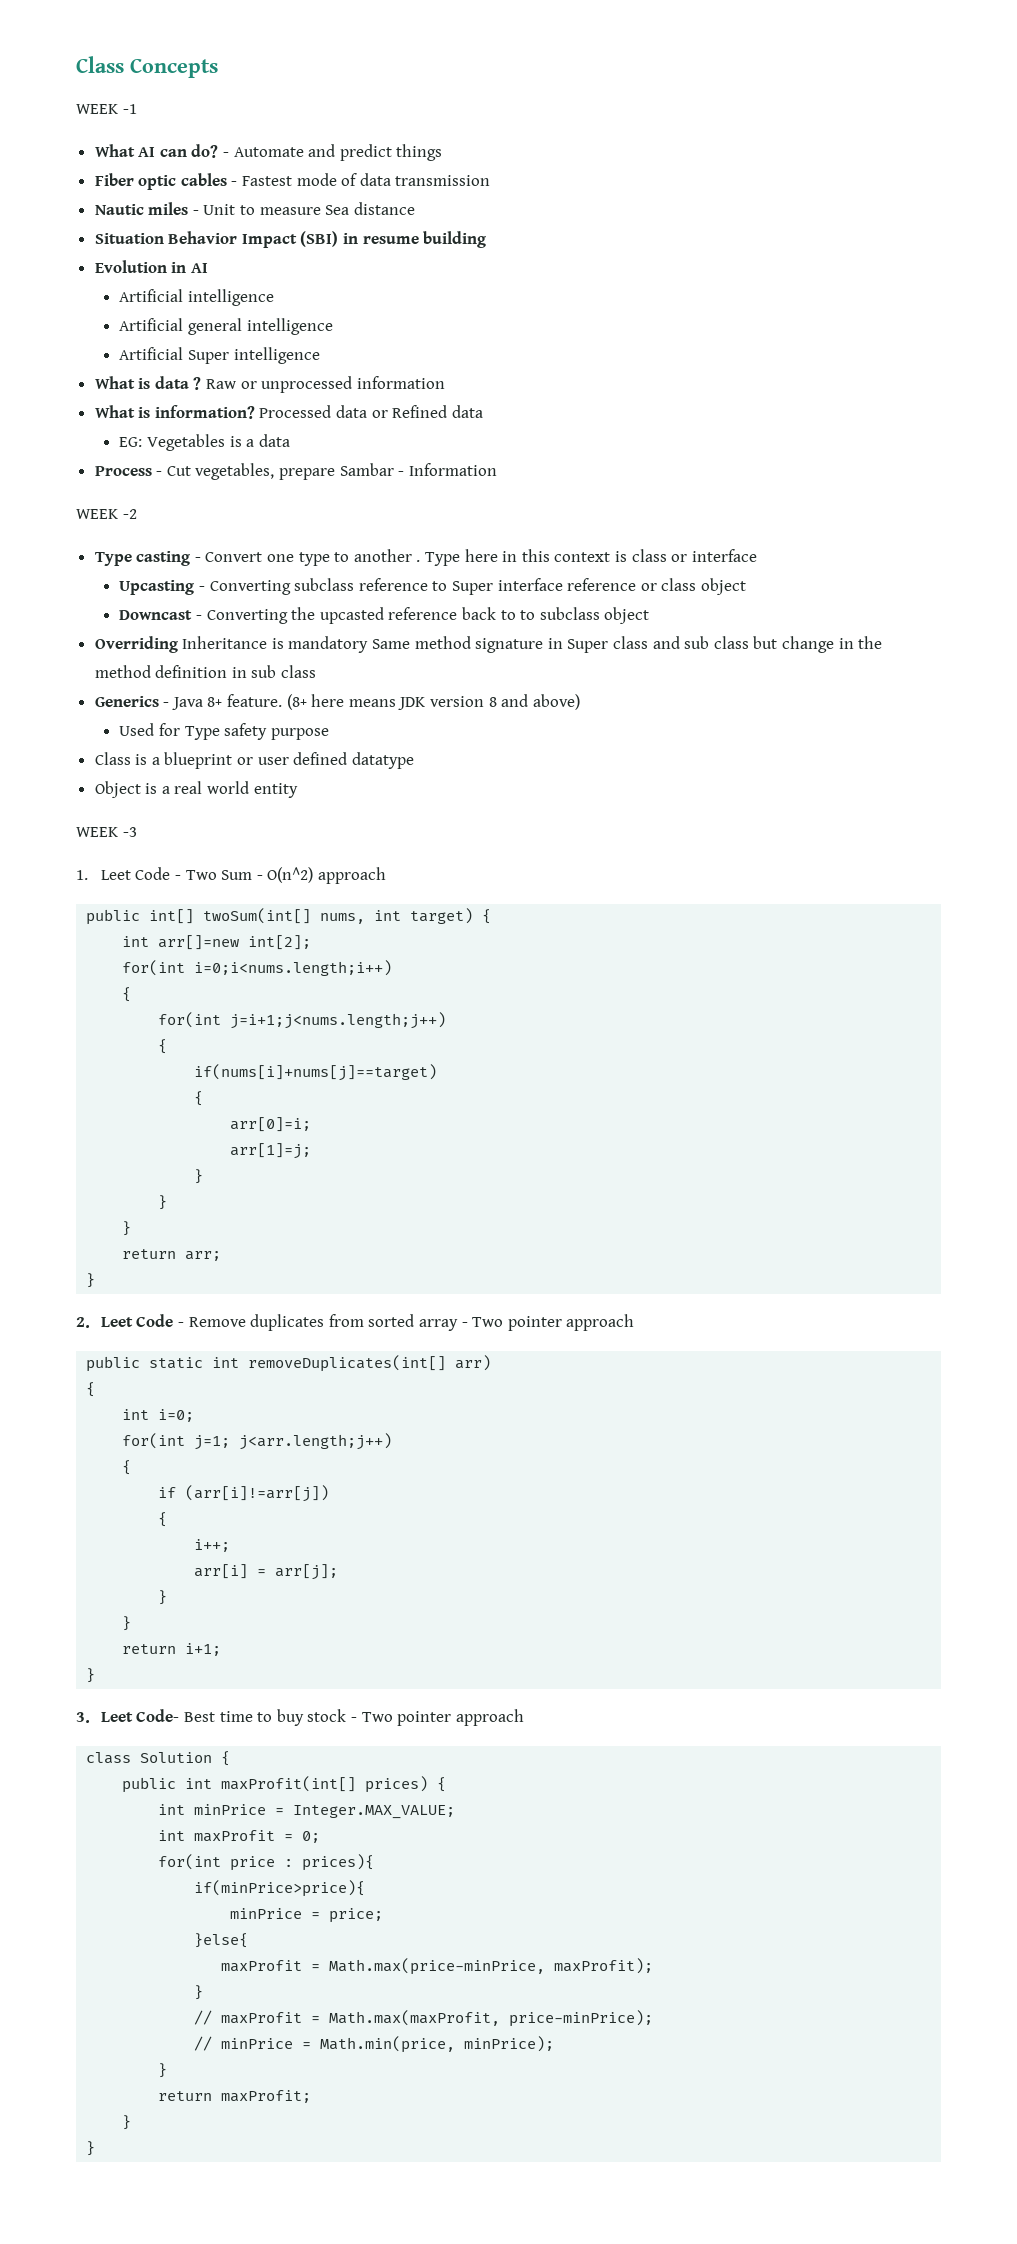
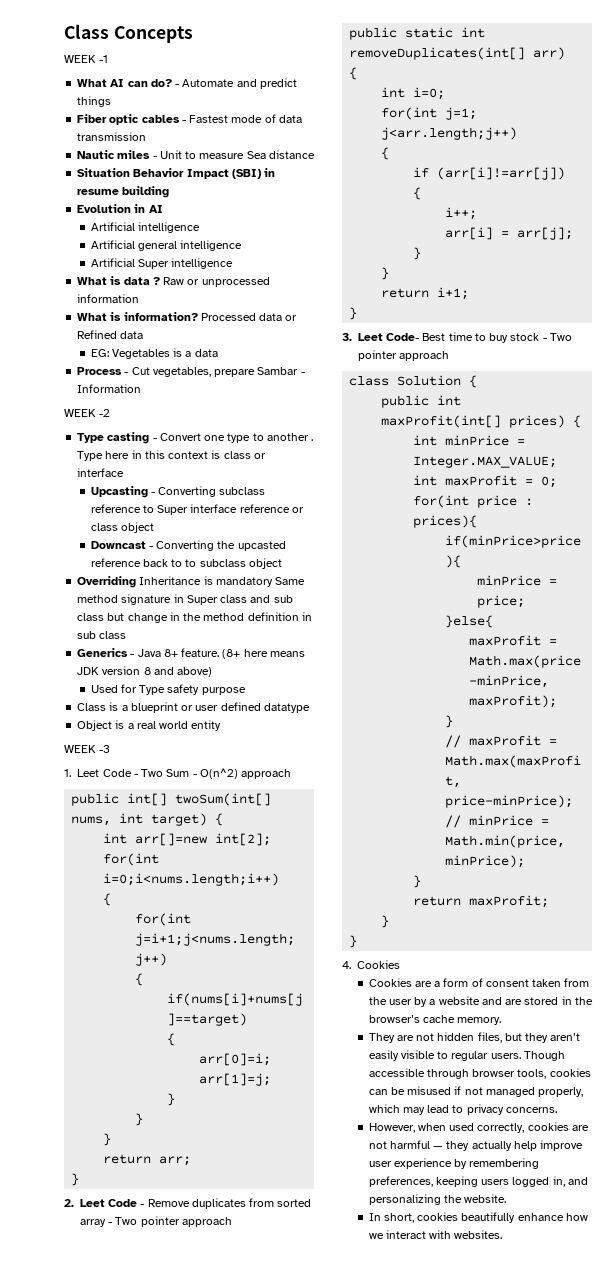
+ 4. Cookies
+ Cookies are a form of consent taken from the user by a website and are stored in the browser’s cache memory.
+ They are not hidden files, but they aren’t easily visible to regular users. Though accessible through browser tools, cookies can be misused if not managed properly, which may lead to privacy concerns.
+ However, when used correctly, cookies are not harmful — they actually help improve user experience by remembering preferences, keeping users logged in, and personalizing the website.
+ In short, cookies beautifully enhance how we interact with websites.

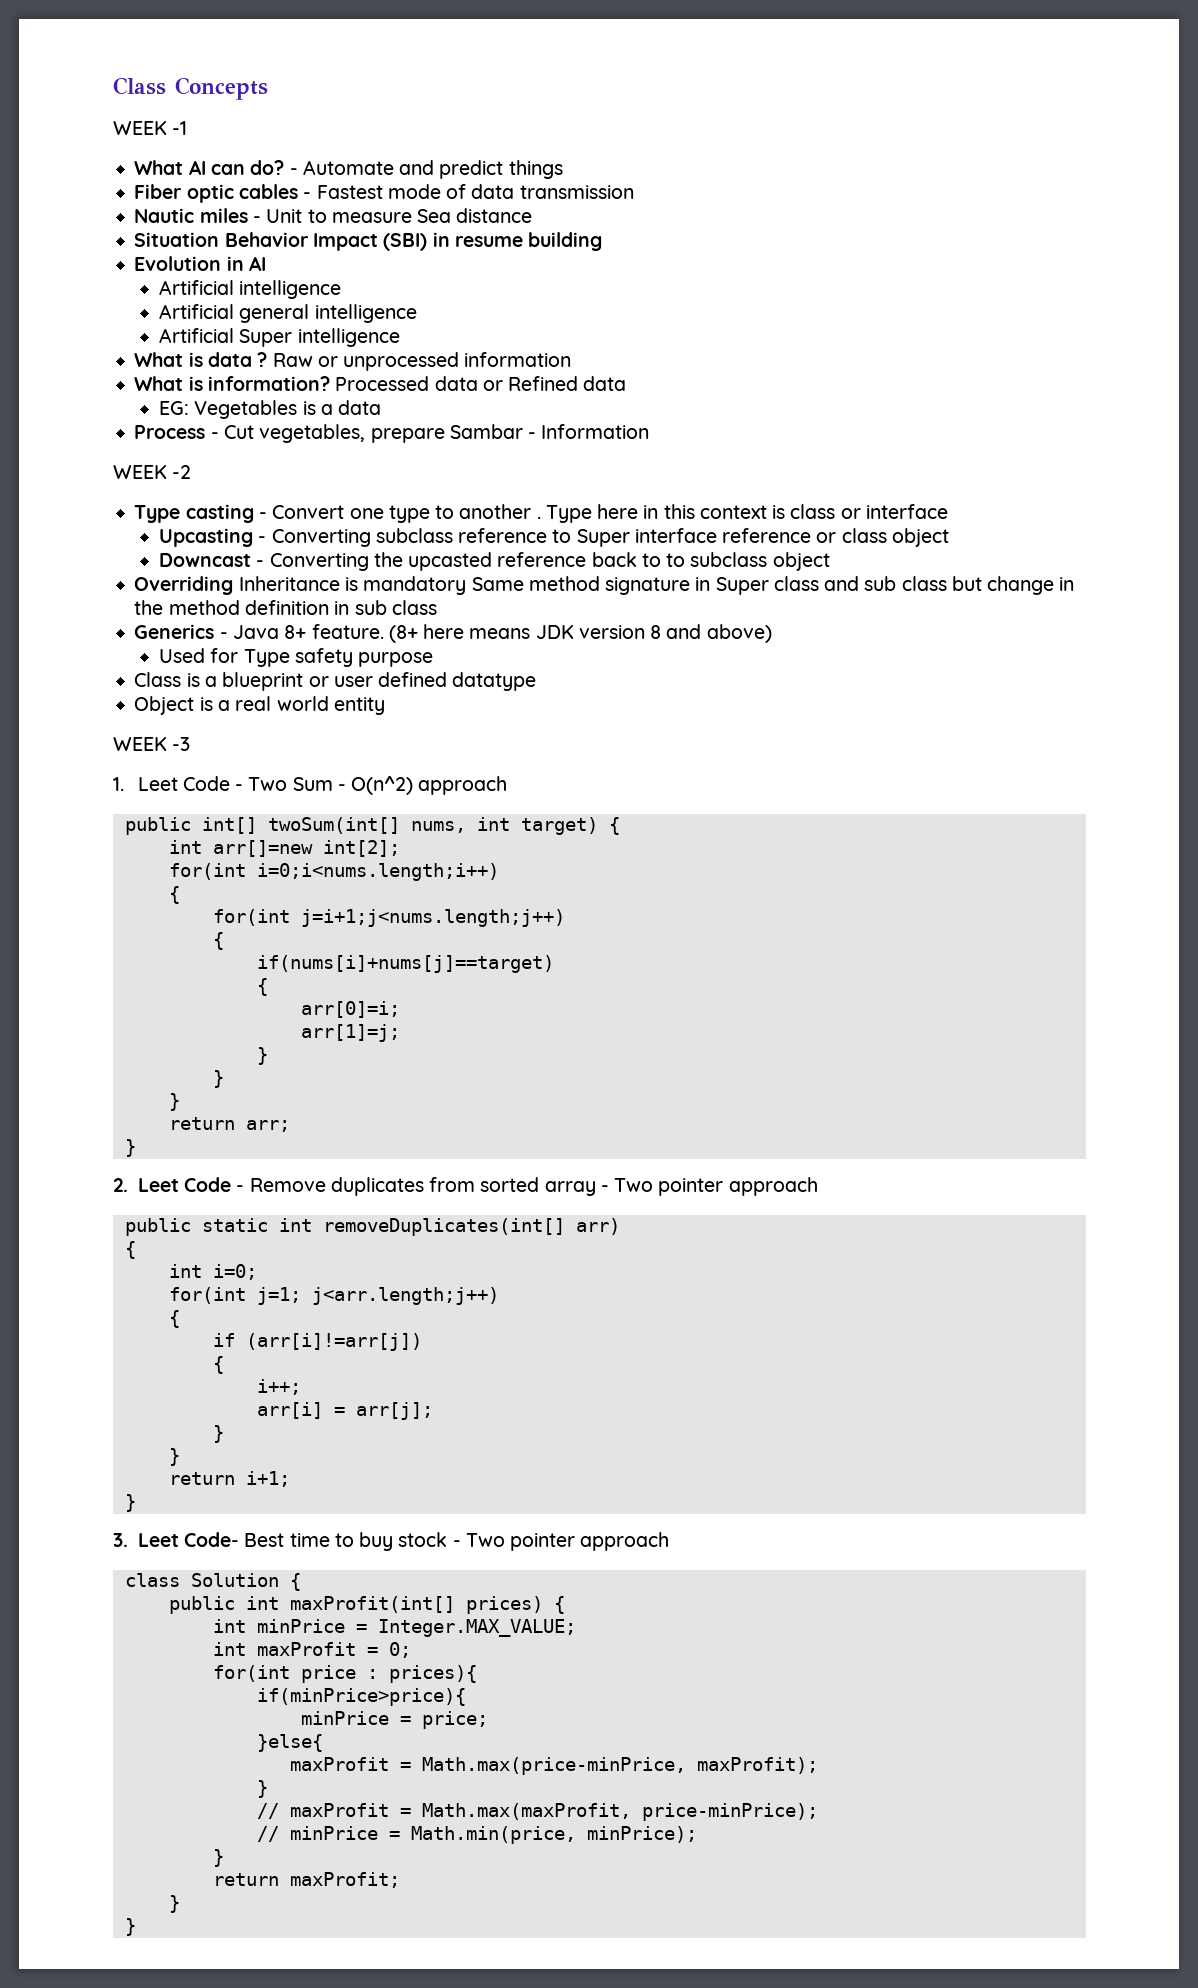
- 4. Cookies
- Cookies are a form of consent taken from the user by a website and are stored in the browser’s cache memory.
- They are not hidden files, but they aren’t easily visible to regular users. Though accessible through browser tools, cookies can be misused if not managed properly, which may lead to privacy concerns.
- However, when used correctly, cookies are not harmful — they actually help improve user experience by remembering preferences, keeping users logged in, and personalizing the website.
- In short, cookies beautifully enhance how we interact with websites.

